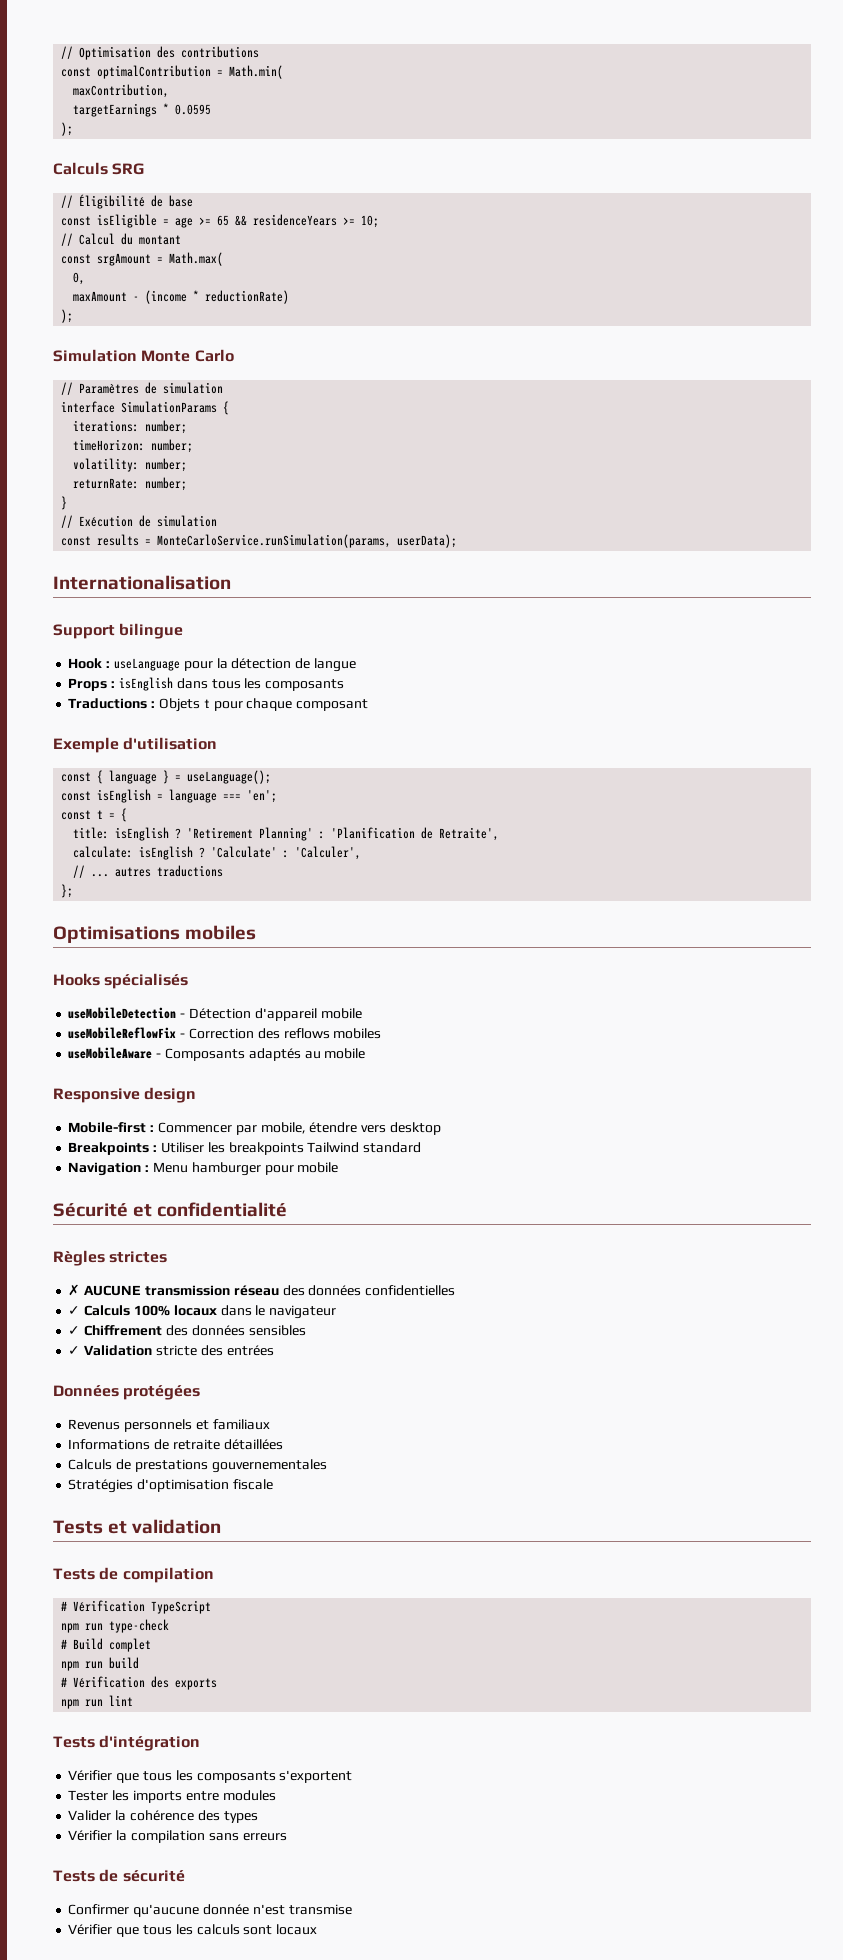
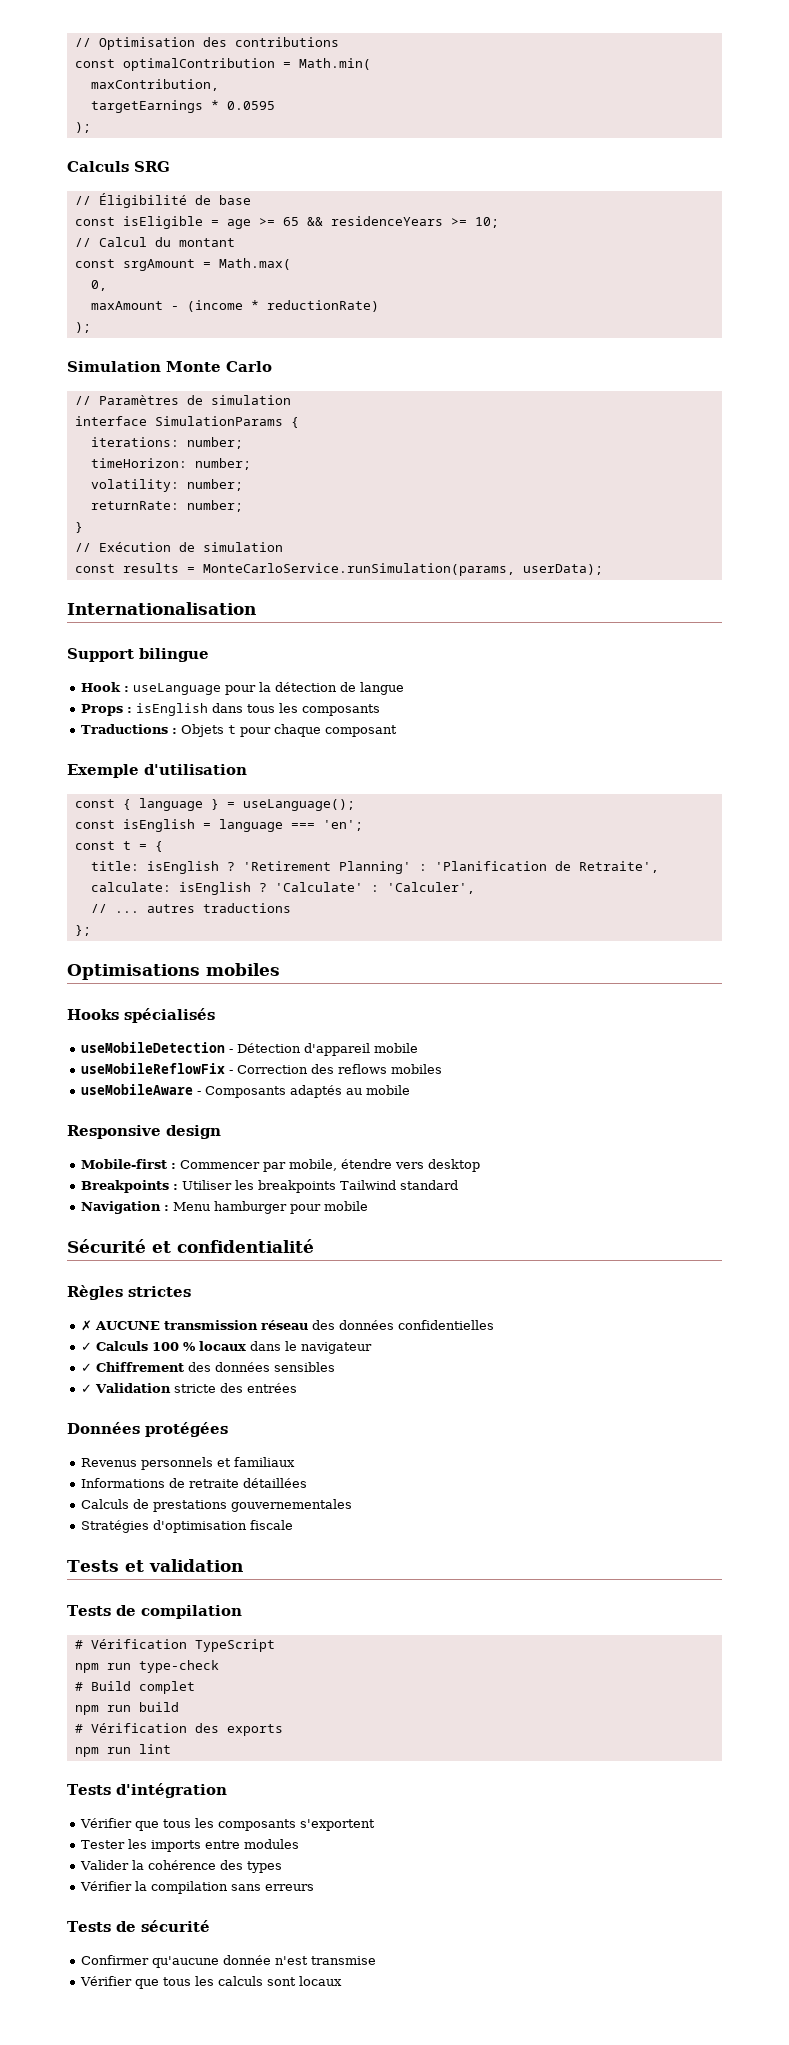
- ✓ Calculs 100% locaux dans le navigateur
+ ✓ Calculs 100 % locaux dans le navigateur

